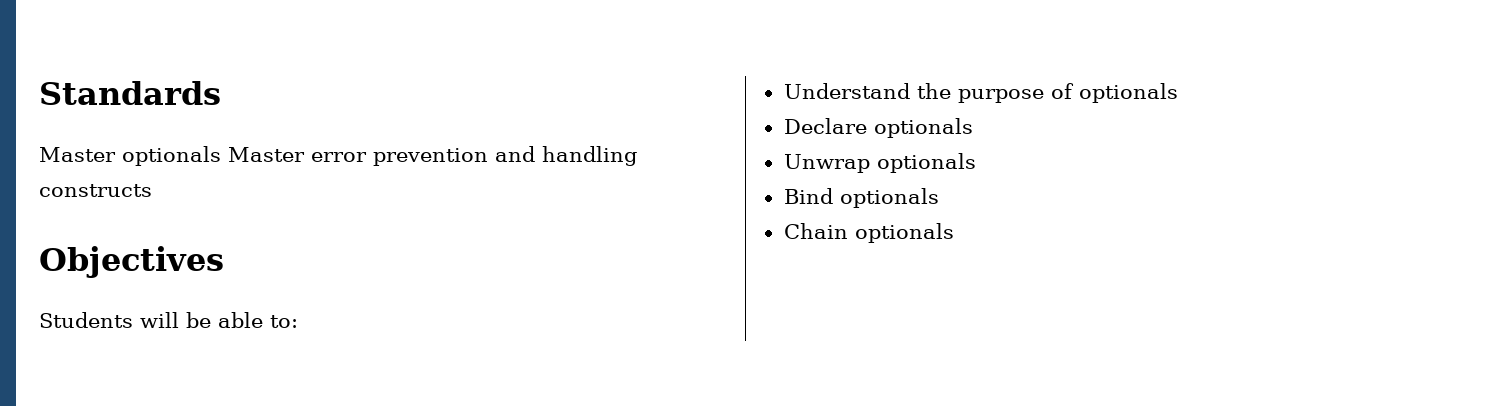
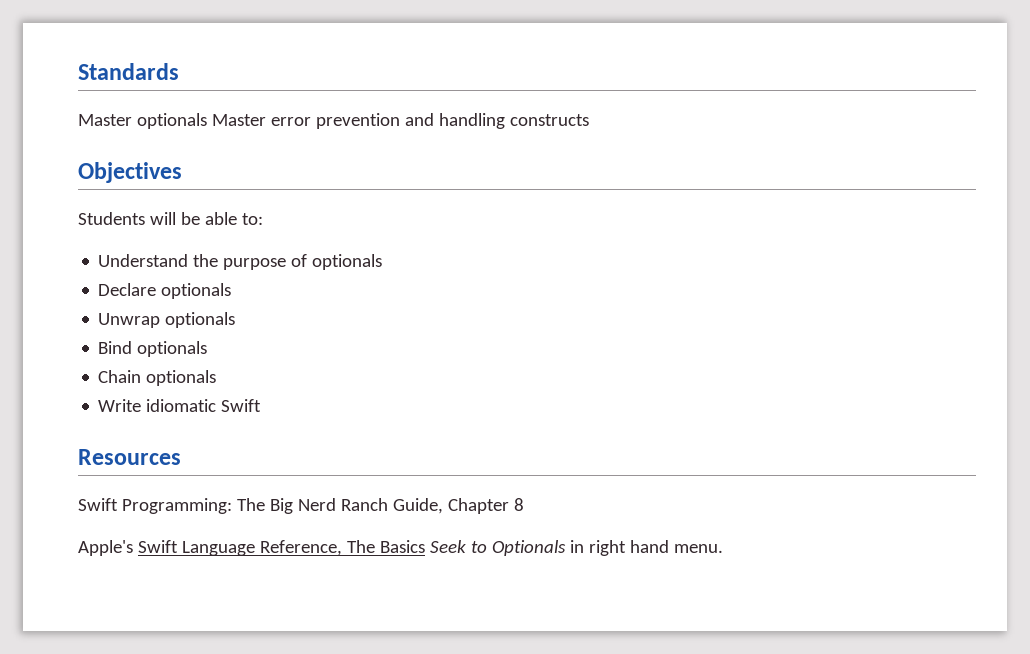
+ Write idiomatic Swift
+ Resources
+ Swift Programming: The Big Nerd Ranch Guide, Chapter 8
+ Apple's Swift Language Reference, The Basics Seek to Optionals in right hand menu.

